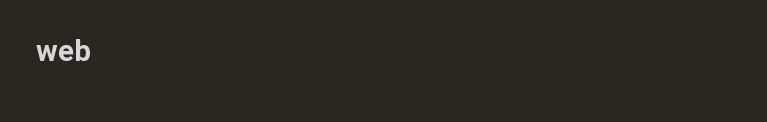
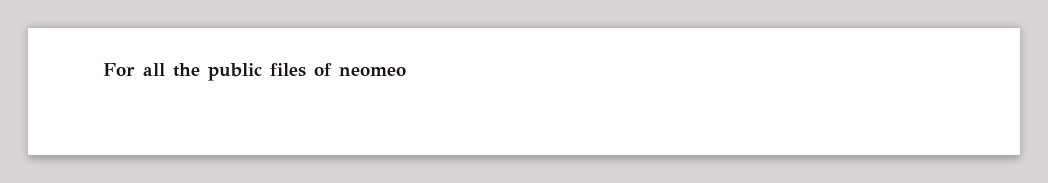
- web
+ For all the public files of neomeo

